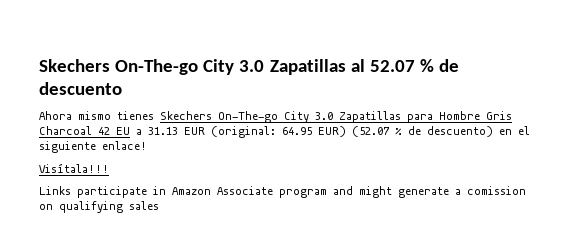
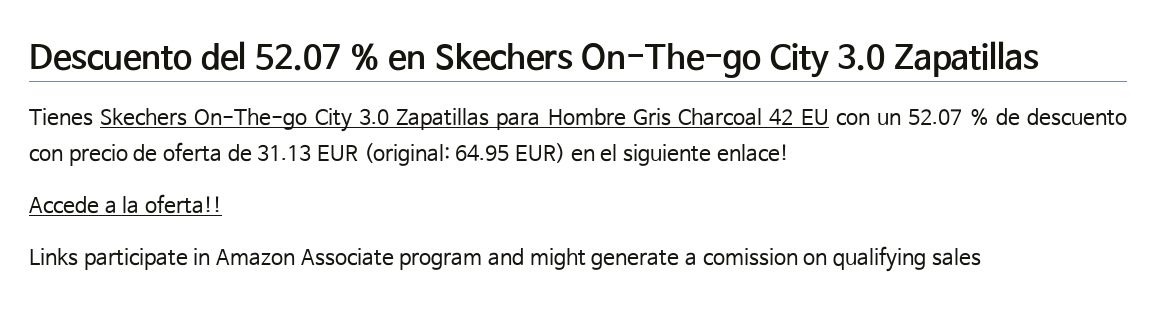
- Skechers On-The-go City 3.0 Zapatillas al 52.07 % de descuento
- Ahora mismo tienes Skechers On-The-go City 3.0 Zapatillas para Hombre Gris Charcoal 42 EU a 31.13 EUR (original: 64.95 EUR) (52.07 % de descuento) en el siguiente enlace!
+ Descuento del 52.07 % en Skechers On-The-go City 3.0 Zapatillas
+ Tienes Skechers On-The-go City 3.0 Zapatillas para Hombre Gris Charcoal 42 EU con un 52.07 % de descuento con precio de oferta de 31.13 EUR (original: 64.95 EUR) en el siguiente enlace!
- Visítala!!!
+ Accede a la oferta!!

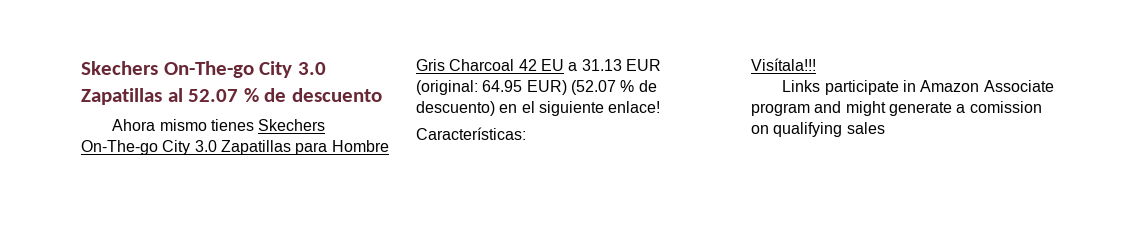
- Descuento del 52.07 % en Skechers On-The-go City 3.0 Zapatillas
- Tienes Skechers On-The-go City 3.0 Zapatillas para Hombre Gris Charcoal 42 EU con un 52.07 % de descuento con precio de oferta de 31.13 EUR (original: 64.95 EUR) en el siguiente enlace!
+ Skechers On-The-go City 3.0 Zapatillas al 52.07 % de descuento
+ Ahora mismo tienes Skechers On-The-go City 3.0 Zapatillas para Hombre Gris Charcoal 42 EU a 31.13 EUR (original: 64.95 EUR) (52.07 % de descuento) en el siguiente enlace!
- Accede a la oferta!!
+ Características:
+ Visítala!!!

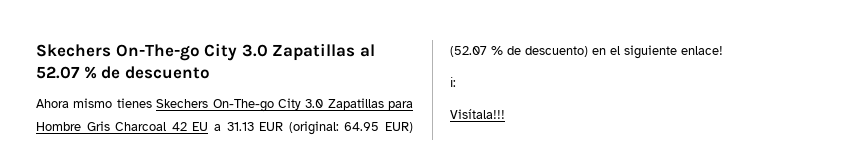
- Características:
+ ℹ:
- Links participate in Amazon Associate program and might generate a comission on qualifying sales

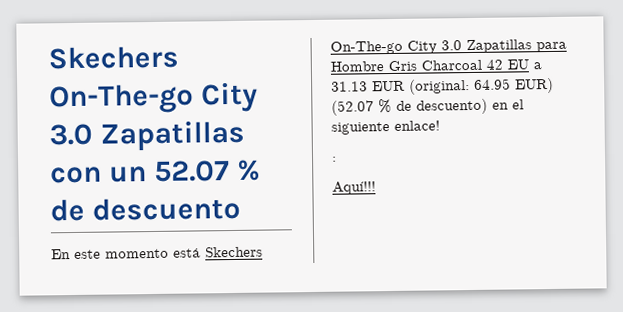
- Skechers On-The-go City 3.0 Zapatillas al 52.07 % de descuento
+ Skechers On-The-go City 3.0 Zapatillas con un 52.07 % de descuento
- Ahora mismo tienes Skechers On-The-go City 3.0 Zapatillas para Hombre Gris Charcoal 42 EU a 31.13 EUR (original: 64.95 EUR) (52.07 % de descuento) en el siguiente enlace!
+ En este momento está Skechers On-The-go City 3.0 Zapatillas para Hombre Gris Charcoal 42 EU a 31.13 EUR (original: 64.95 EUR) (52.07 % de descuento) en el siguiente enlace!
- ℹ:
- Visítala!!!
+ :
+ Aquí!!!

